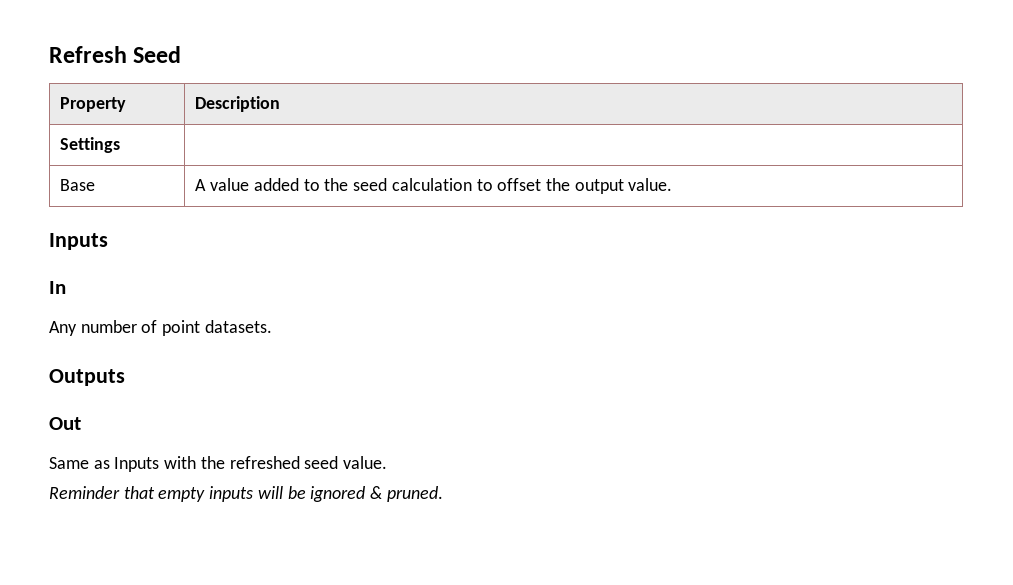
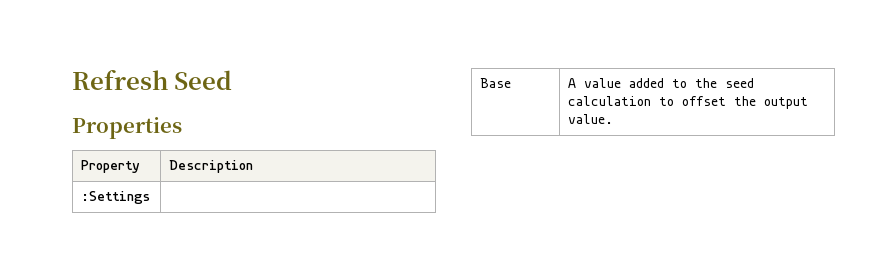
+ Properties
- Settings |
+ :Settings |
  Base | A value added to the seed calculation to offset the output value.
- Inputs
- In
- Any number of point datasets.
- Outputs
- Out
- Same as Inputs with the refreshed seed value.
- Reminder that empty inputs will be ignored & pruned.

